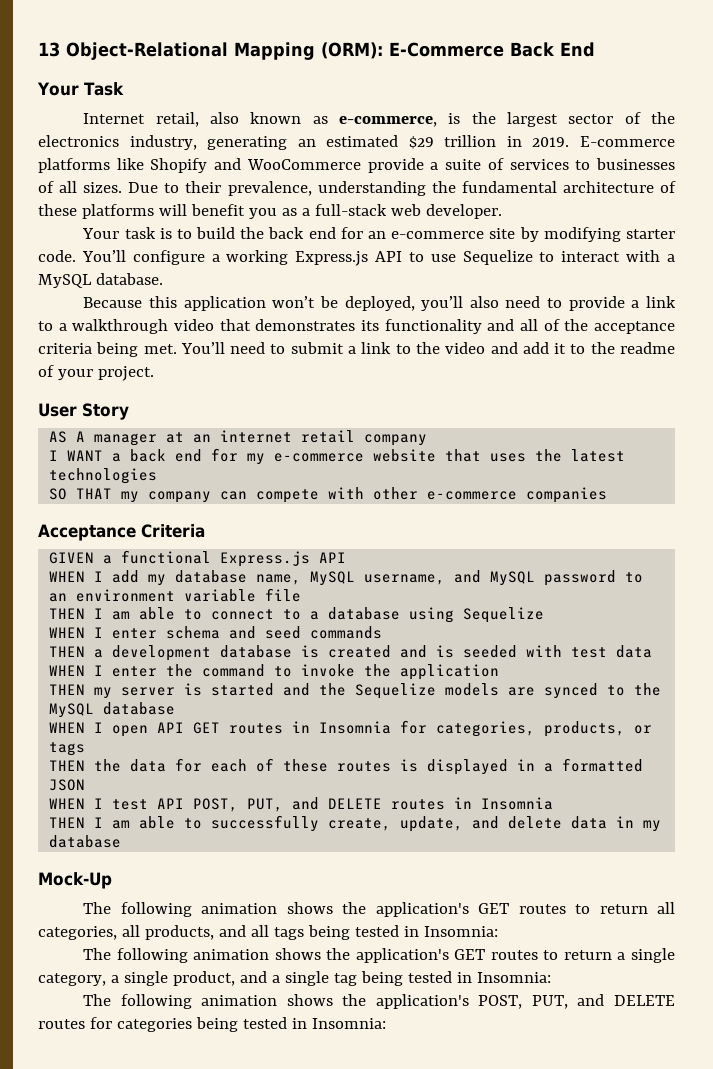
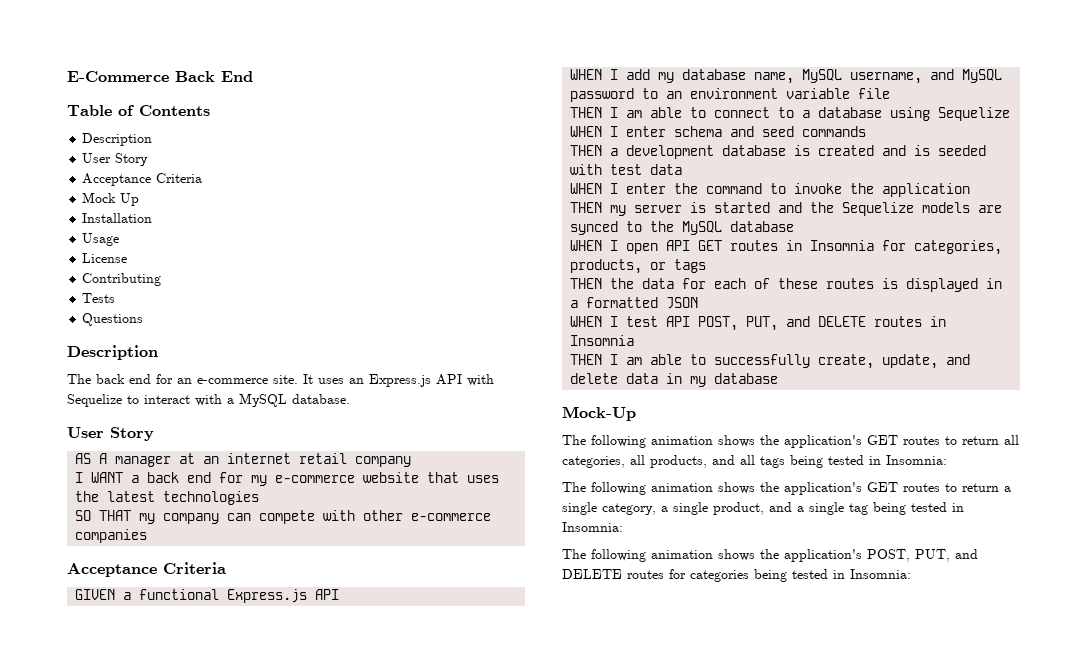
- 13 Object-Relational Mapping (ORM): E-Commerce Back End
+ E-Commerce Back End
- Your Task
- Internet retail, also known as e-commerce, is the largest sector of the electronics industry, generating an estimated $29 trillion in 2019. E-commerce platforms like Shopify and WooCommerce provide a suite of services to businesses of all sizes. Due to their prevalence, understanding the fundamental architecture of these platforms will benefit you as a full-stack web developer.
- Your task is to build the back end for an e-commerce site by modifying starter code. You’ll configure a working Express.js API to use Sequelize to interact with a MySQL database.
+ Table of Contents
+ Description
+ User Story
+ Acceptance Criteria
+ Mock Up
+ Installation
+ Usage
+ License
+ Contributing
+ Tests
+ Questions
+ Description
+ The back end for an e-commerce site. It uses an Express.js API with Sequelize to interact with a MySQL database.
- Because this application won’t be deployed, you’ll also need to provide a link to a walkthrough video that demonstrates its functionality and all of the acceptance criteria being met. You’ll need to submit a link to the video and add it to the readme of your project.

